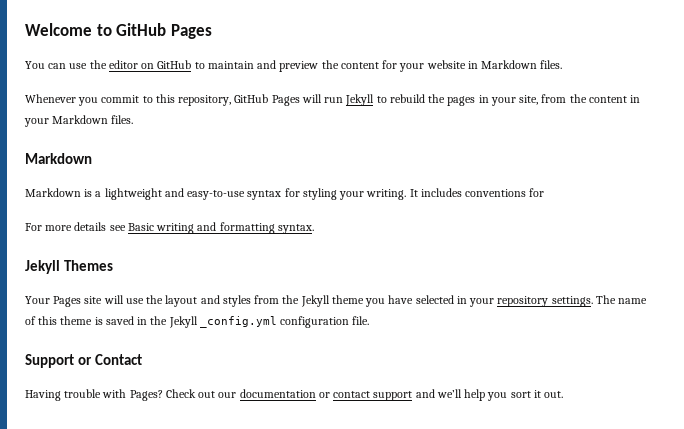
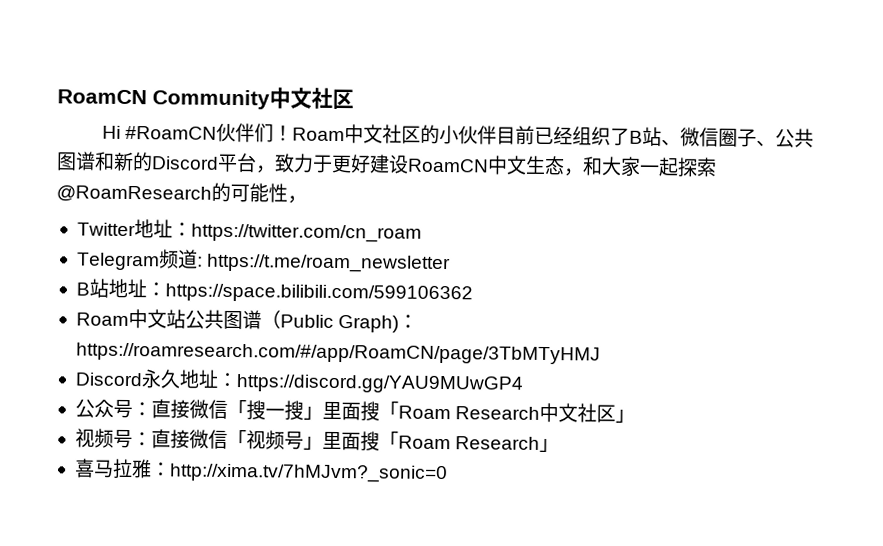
- Welcome to GitHub Pages
- You can use the editor on GitHub to maintain and preview the content for your website in Markdown files.
- Whenever you commit to this repository, GitHub Pages will run Jekyll to rebuild the pages in your site, from the content in your Markdown files.
- Markdown
- Markdown is a lightweight and easy-to-use syntax for styling your writing. It includes conventions for
- For more details see Basic writing and formatting syntax.
- Jekyll Themes
- Your Pages site will use the layout and styles from the Jekyll theme you have selected in your repository settings. The name of this theme is saved in the Jekyll _config.yml configuration file.
- Support or Contact
- Having trouble with Pages? Check out our documentation or contact support and we’ll help you sort it out.
+ RoamCN Community中文社区
+ Hi #RoamCN伙伴们！Roam中文社区的小伙伴目前已经组织了B站、微信圈子、公共图谱和新的Discord平台，致力于更好建设RoamCN中文生态，和大家一起探索@RoamResearch的可能性，
+ Twitter地址：https://twitter.com/cn_roam
+ Telegram频道: https://t.me/roam_newsletter
+ B站地址：https://space.bilibili.com/599106362
+ Roam中文站公共图谱（Public Graph)：https://roamresearch.com/#/app/RoamCN/page/3TbMTyHMJ
+ Discord永久地址：https://discord.gg/YAU9MUwGP4
+ 公众号：直接微信「搜一搜」里面搜「Roam Research中文社区」
+ 视频号：直接微信「视频号」里面搜「Roam Research」
+ 喜马拉雅：http://xima.tv/7hMJvm?_sonic=0

